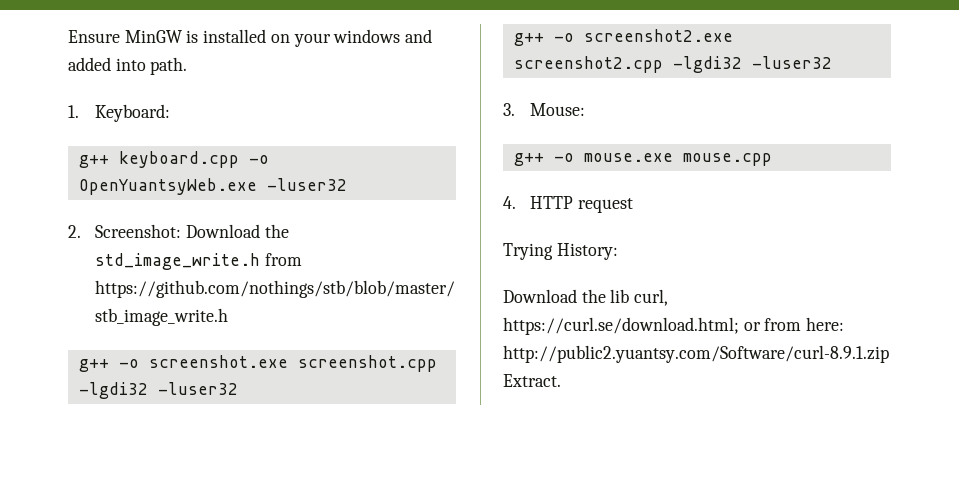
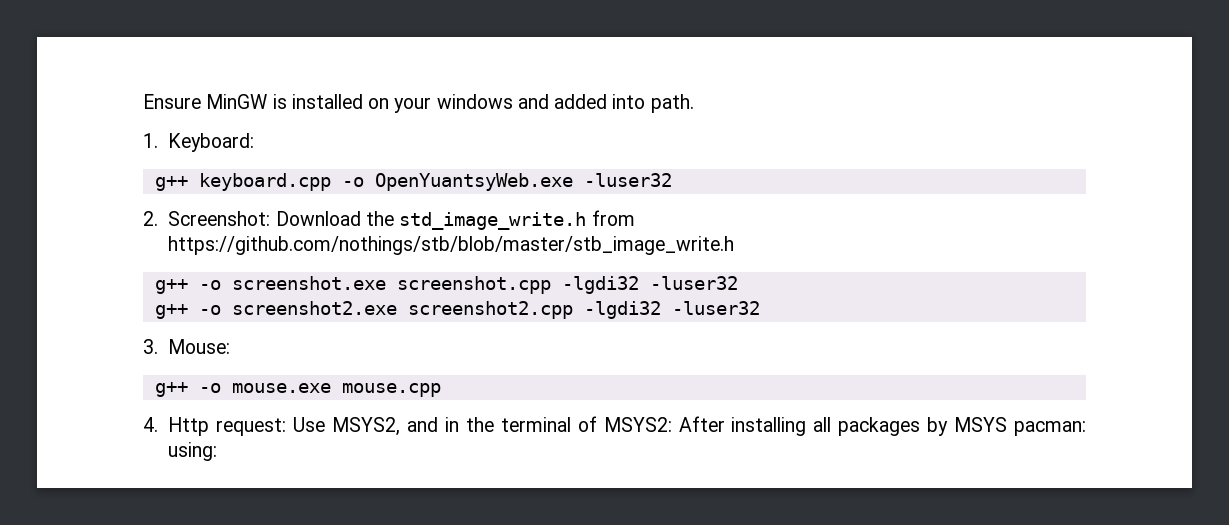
- 4. HTTP request
- Trying History:
- Download the lib curl, https://curl.se/download.html; or from here: http://public2.yuantsy.com/Software/curl-8.9.1.zip Extract.
+ 4. Http request: Use MSYS2, and in the terminal of MSYS2: After installing all packages by MSYS pacman: using:

